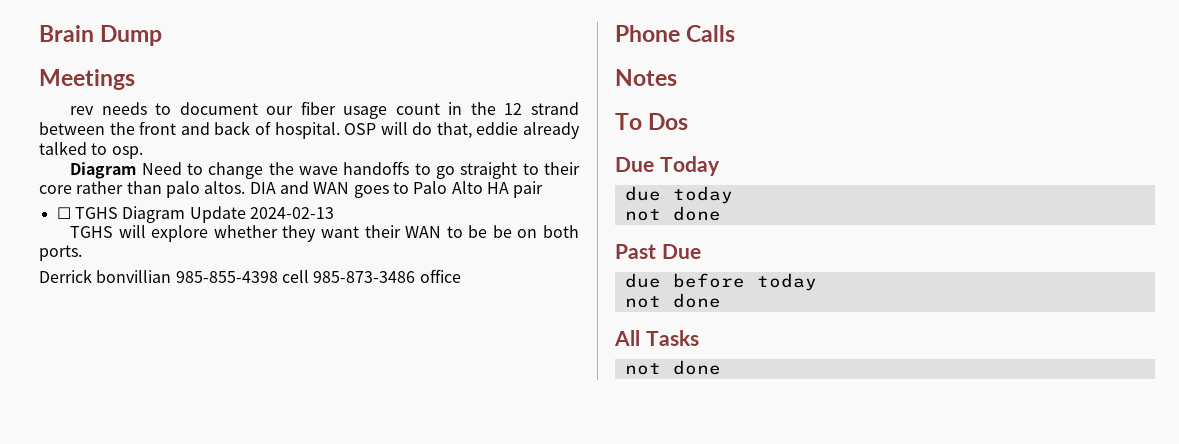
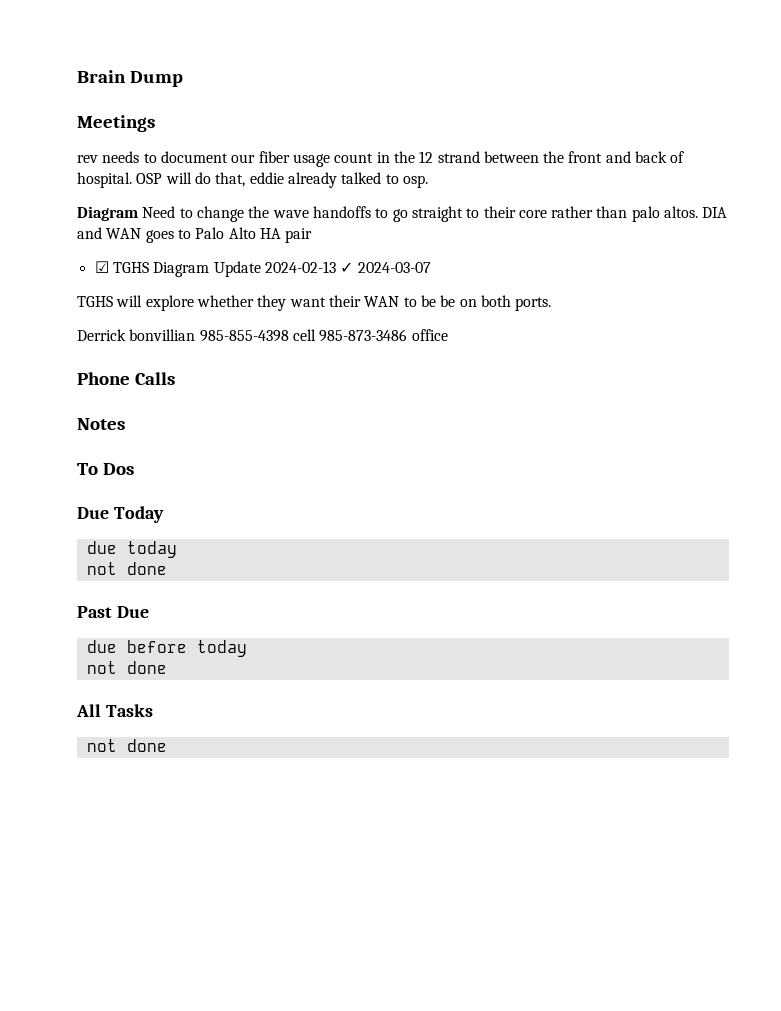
- ☐ TGHS Diagram Update 2024-02-13
+ ☑ TGHS Diagram Update 2024-02-13 ✓ 2024-03-07

